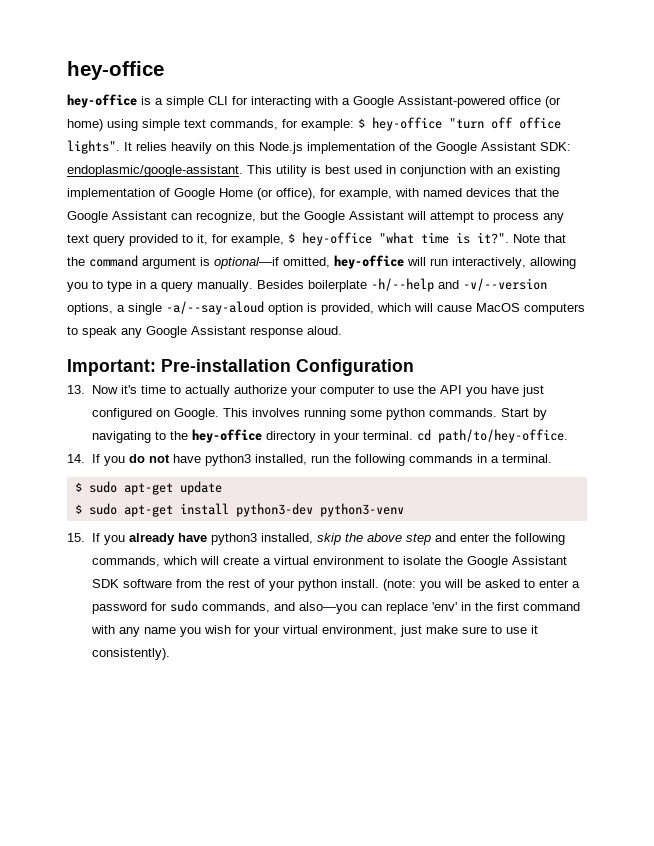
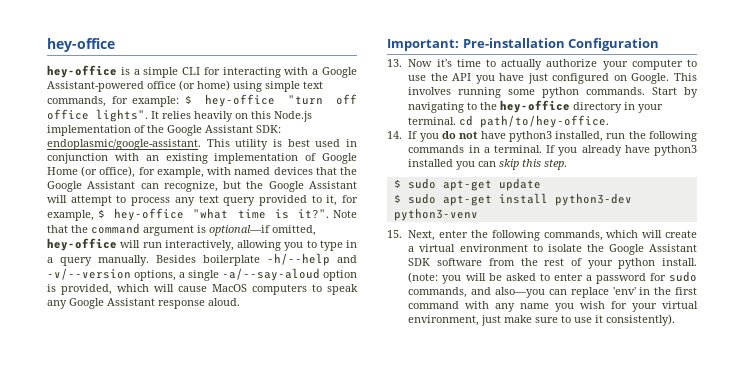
+ If you already have python3 installed you can skip this step.
- 15. If you already have python3 installed, skip the above step and enter the following commands, which will create a virtual environment to isolate the Google Assistant SDK software from the rest of your python install.
+ 15. Next, enter the following commands, which will create a virtual environment to isolate the Google Assistant SDK software from the rest of your python install.

